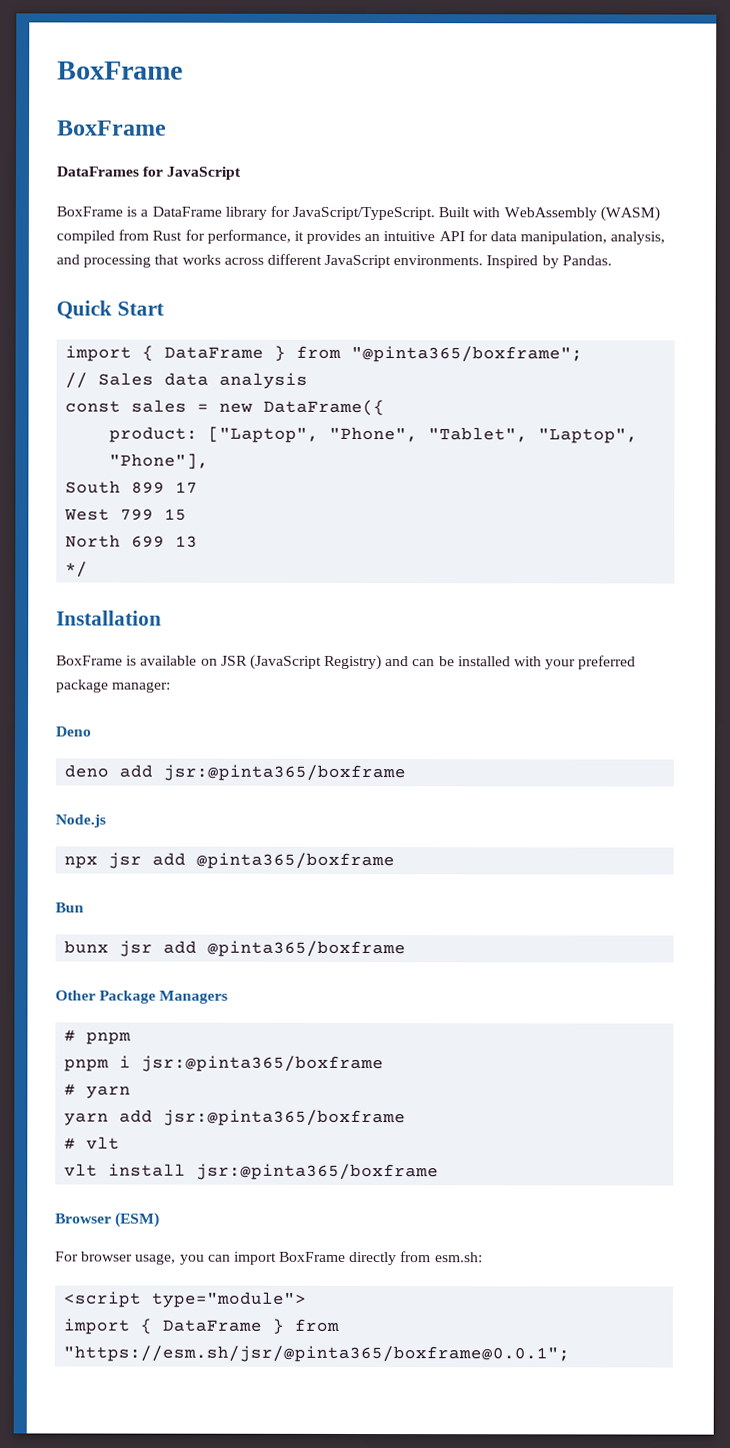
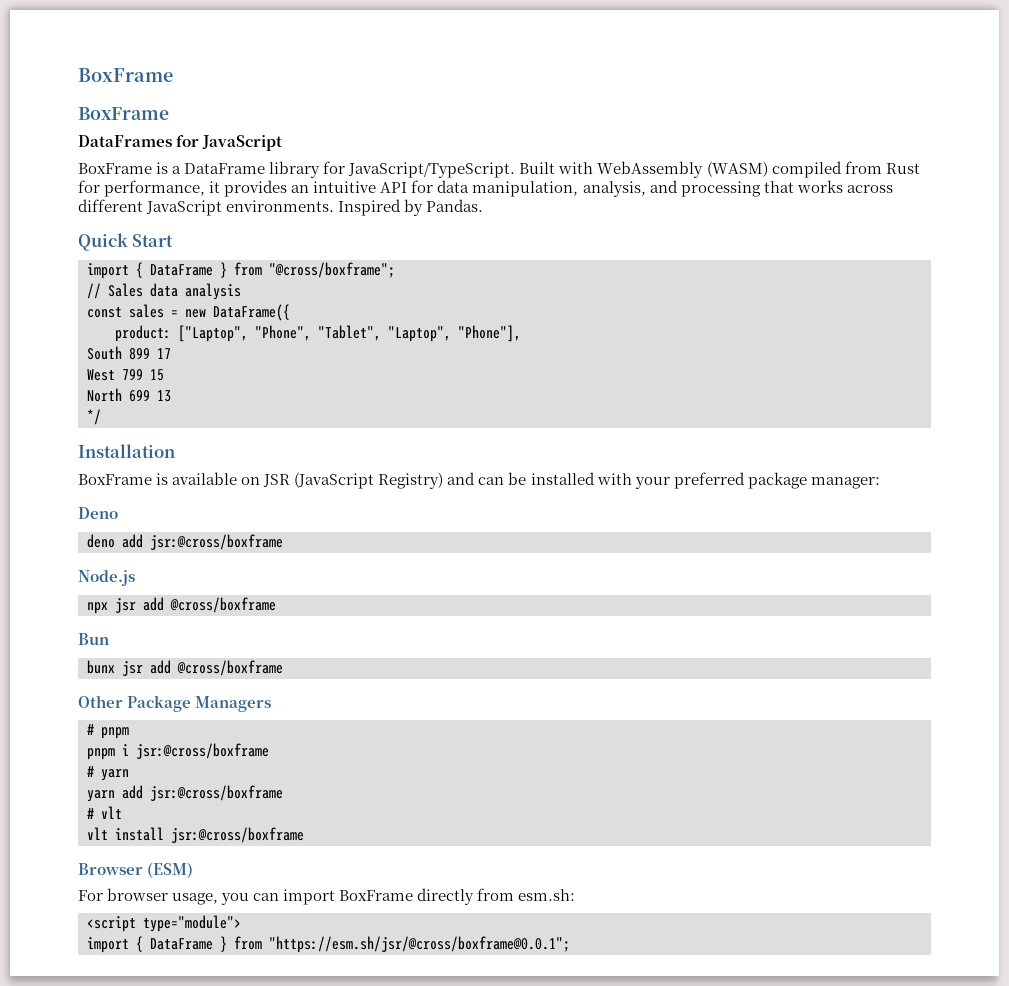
- import { DataFrame } from "@pinta365/boxframe";
+ import { DataFrame } from "@cross/boxframe";
- deno add jsr:@pinta365/boxframe
+ deno add jsr:@cross/boxframe
- npx jsr add @pinta365/boxframe
+ npx jsr add @cross/boxframe
- bunx jsr add @pinta365/boxframe
+ bunx jsr add @cross/boxframe
- pnpm i jsr:@pinta365/boxframe
+ pnpm i jsr:@cross/boxframe
- yarn add jsr:@pinta365/boxframe
+ yarn add jsr:@cross/boxframe
- vlt install jsr:@pinta365/boxframe
+ vlt install jsr:@cross/boxframe
- import { DataFrame } from "https://esm.sh/jsr/@pinta365/boxframe@0.0.1";
+ import { DataFrame } from "https://esm.sh/jsr/@cross/boxframe@0.0.1";

